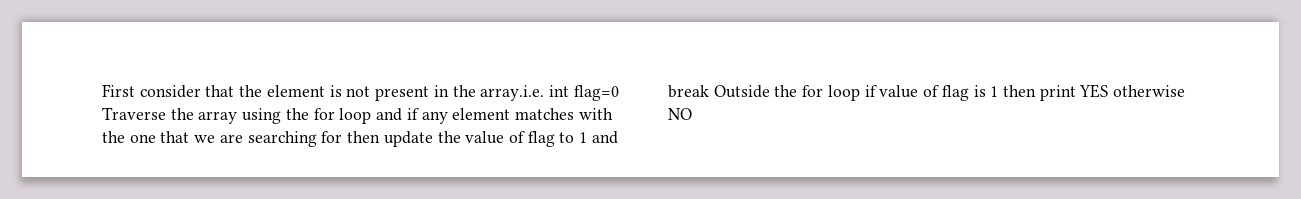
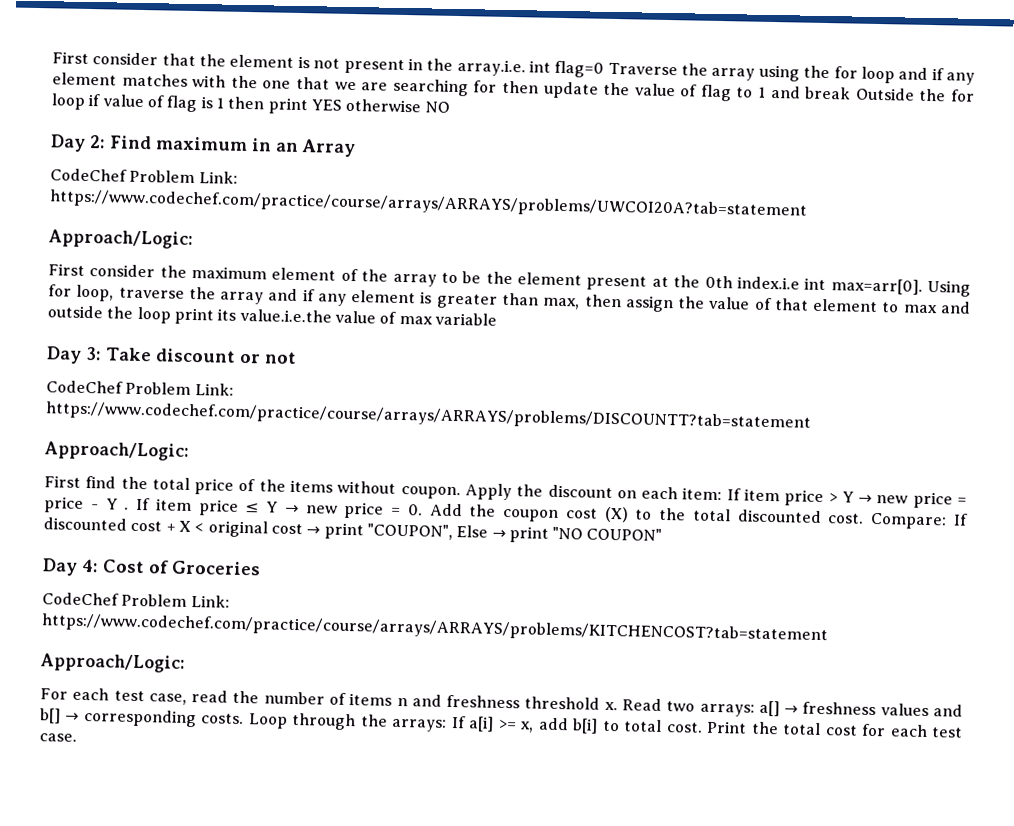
+ Day 2: Find maximum in an Array
+ CodeChef Problem Link: https://www.codechef.com/practice/course/arrays/ARRAYS/problems/UWCOI20A?tab=statement
+ Approach/Logic:
+ First consider the maximum element of the array to be the element present at the 0th index.i.e int max=arr[0]. Using for loop, traverse the array and if any element is greater than max, then assign the value of that element to max and outside the loop print its value.i.e.the value of max variable
+ Day 3: Take discount or not
+ CodeChef Problem Link: https://www.codechef.com/practice/course/arrays/ARRAYS/problems/DISCOUNTT?tab=statement
+ Approach/Logic:
+ First find the total price of the items without coupon. Apply the discount on each item: If item price > Y → new price = price - Y . If item price ≤ Y → new price = 0. Add the coupon cost (X) to the total discounted cost. Compare: If discounted cost + X < original cost → print "COUPON", Else → print "NO COUPON"
+ Day 4: Cost of Groceries
+ CodeChef Problem Link: https://www.codechef.com/practice/course/arrays/ARRAYS/problems/KITCHENCOST?tab=statement
+ Approach/Logic:
+ For each test case, read the number of items n and freshness threshold x. Read two arrays: a[] → freshness values and b[] → corresponding costs. Loop through the arrays: If a[i] >= x, add b[i] to total cost. Print the total cost for each test case.

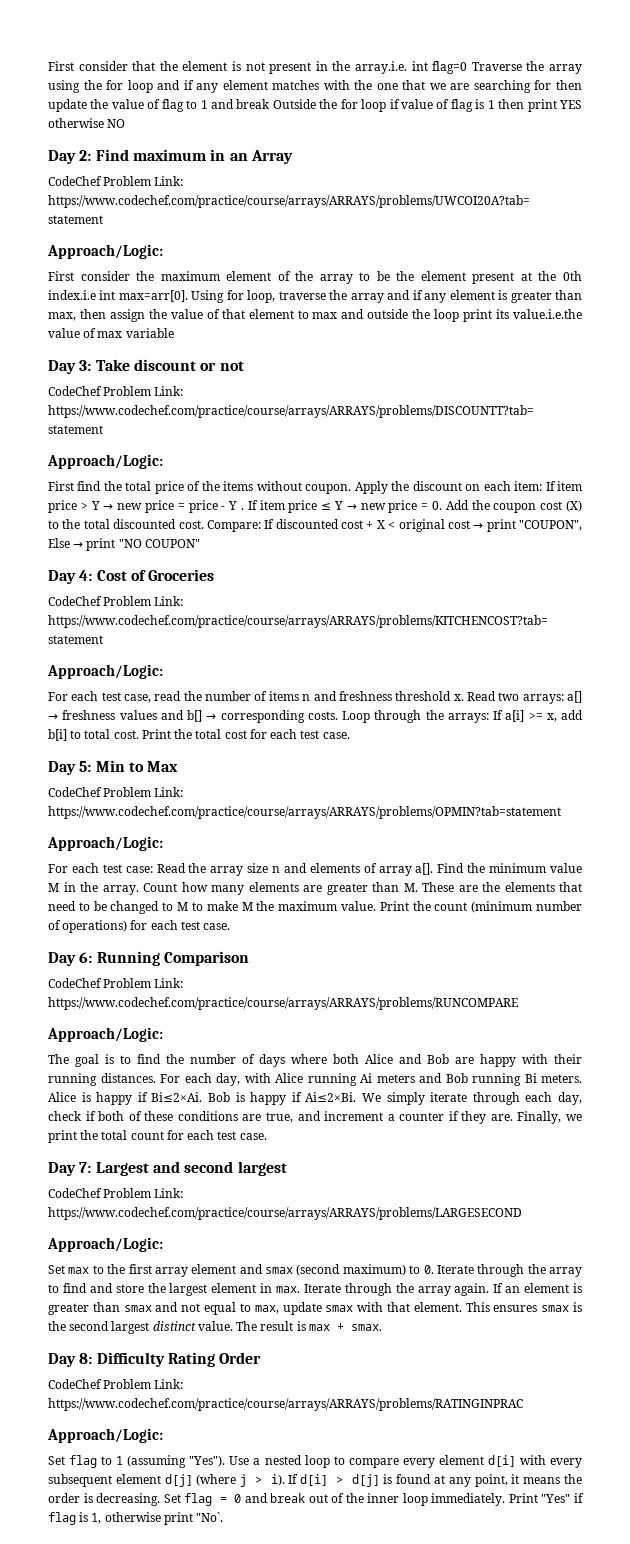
+ Day 5: Min to Max
+ CodeChef Problem Link: https://www.codechef.com/practice/course/arrays/ARRAYS/problems/OPMIN?tab=statement
+ Approach/Logic:
+ For each test case: Read the array size n and elements of array a[]. Find the minimum value M in the array. Count how many elements are greater than M. These are the elements that need to be changed to M to make M the maximum value. Print the count (minimum number of operations) for each test case.
+ Day 6: Running Comparison
+ CodeChef Problem Link: https://www.codechef.com/practice/course/arrays/ARRAYS/problems/RUNCOMPARE
+ Approach/Logic:
+ The goal is to find the number of days where both Alice and Bob are happy with their running distances. For each day, with Alice running Ai meters and Bob running Bi meters. Alice is happy if Bi≤2×Ai. Bob is happy if Ai≤2×Bi. We simply iterate through each day, check if both of these conditions are true, and increment a counter if they are. Finally, we print the total count for each test case.
+ Day 7: Largest and second largest
+ CodeChef Problem Link: https://www.codechef.com/practice/course/arrays/ARRAYS/problems/LARGESECOND
+ Approach/Logic:
+ Set max to the first array element and smax (second maximum) to 0. Iterate through the array to find and store the largest element in max. Iterate through the array again. If an element is greater than smax and not equal to max, update smax with that element. This ensures smax is the second largest distinct value. The result is max + smax.
+ Day 8: Difficulty Rating Order
+ CodeChef Problem Link: https://www.codechef.com/practice/course/arrays/ARRAYS/problems/RATINGINPRAC
+ Approach/Logic:
+ Set flag to 1 (assuming "Yes"). Use a nested loop to compare every element d[i] with every subsequent element d[j] (where j > i). If d[i] > d[j] is found at any point, it means the order is decreasing. Set flag = 0 and break out of the inner loop immediately. Print "Yes" if flag is 1, otherwise print "No`.

